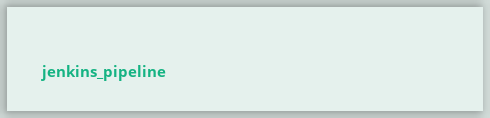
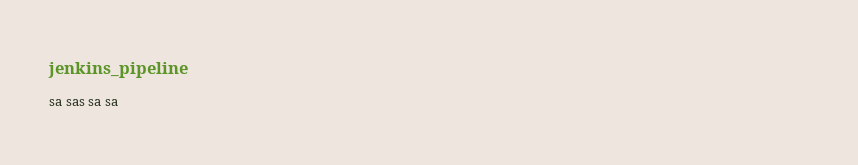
+ sa sas sa sa

